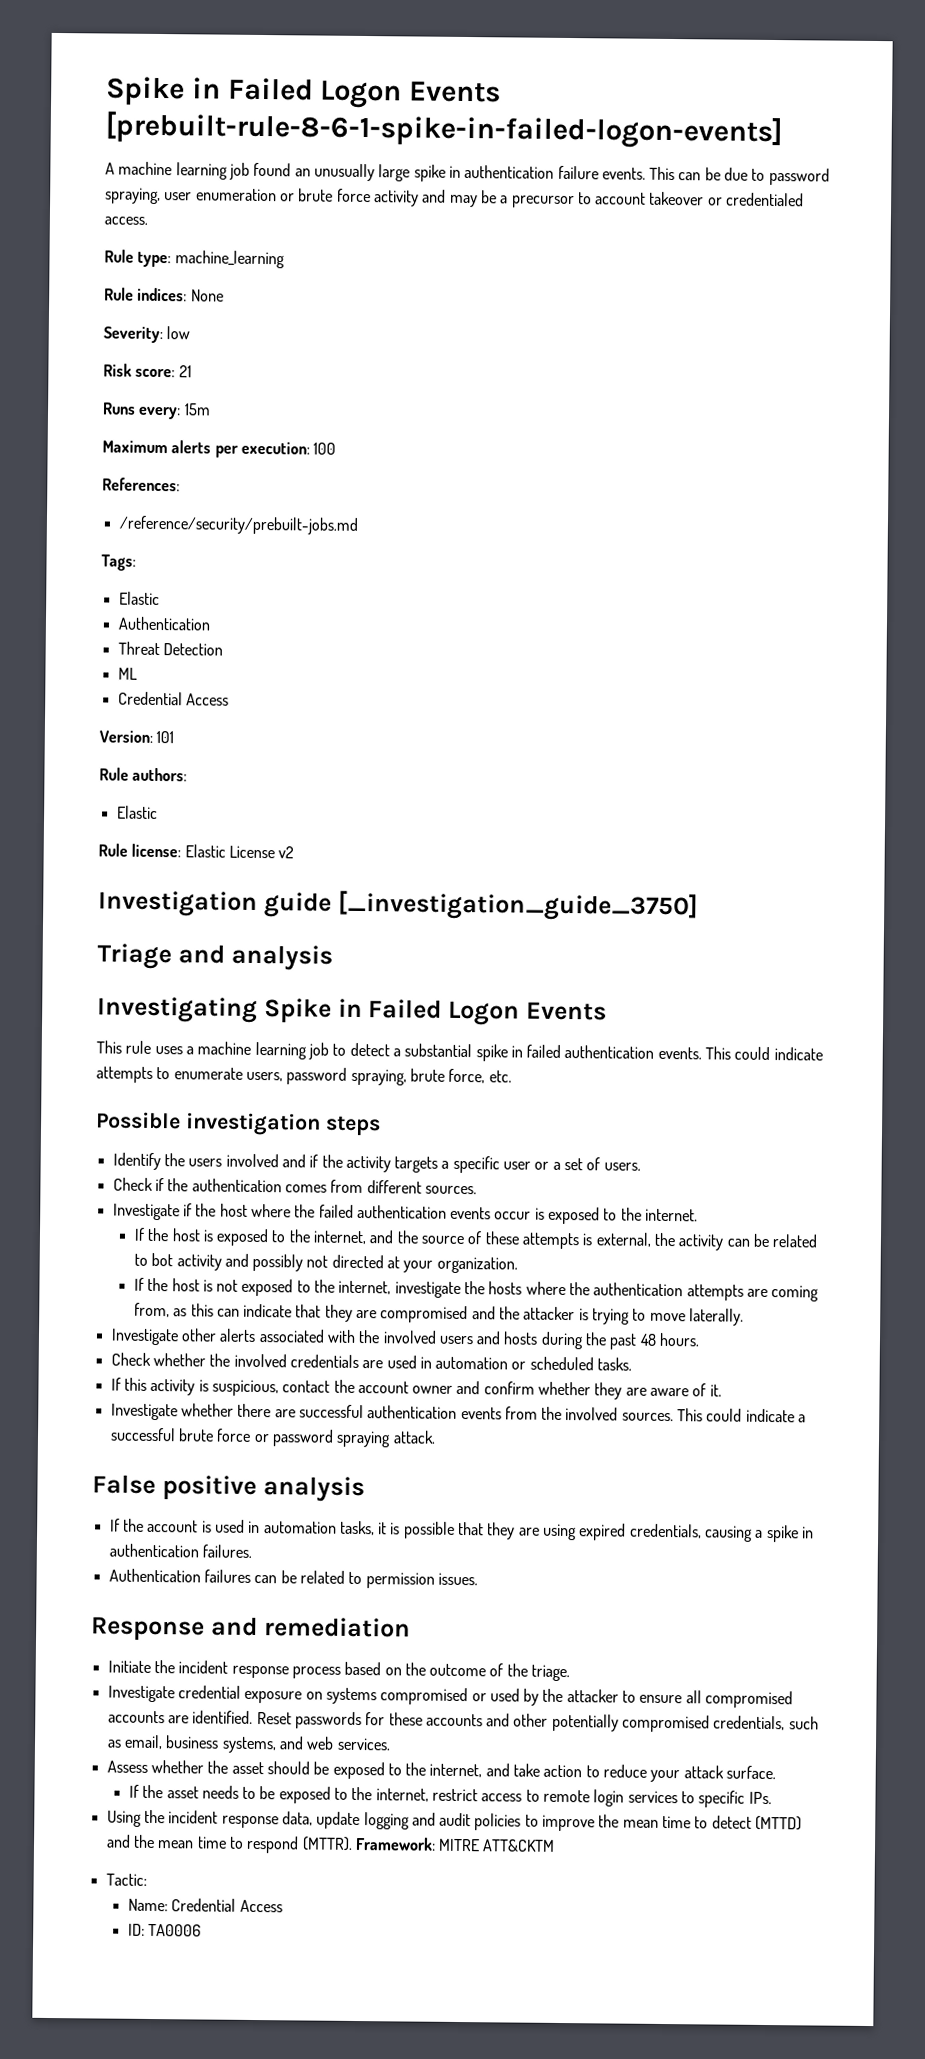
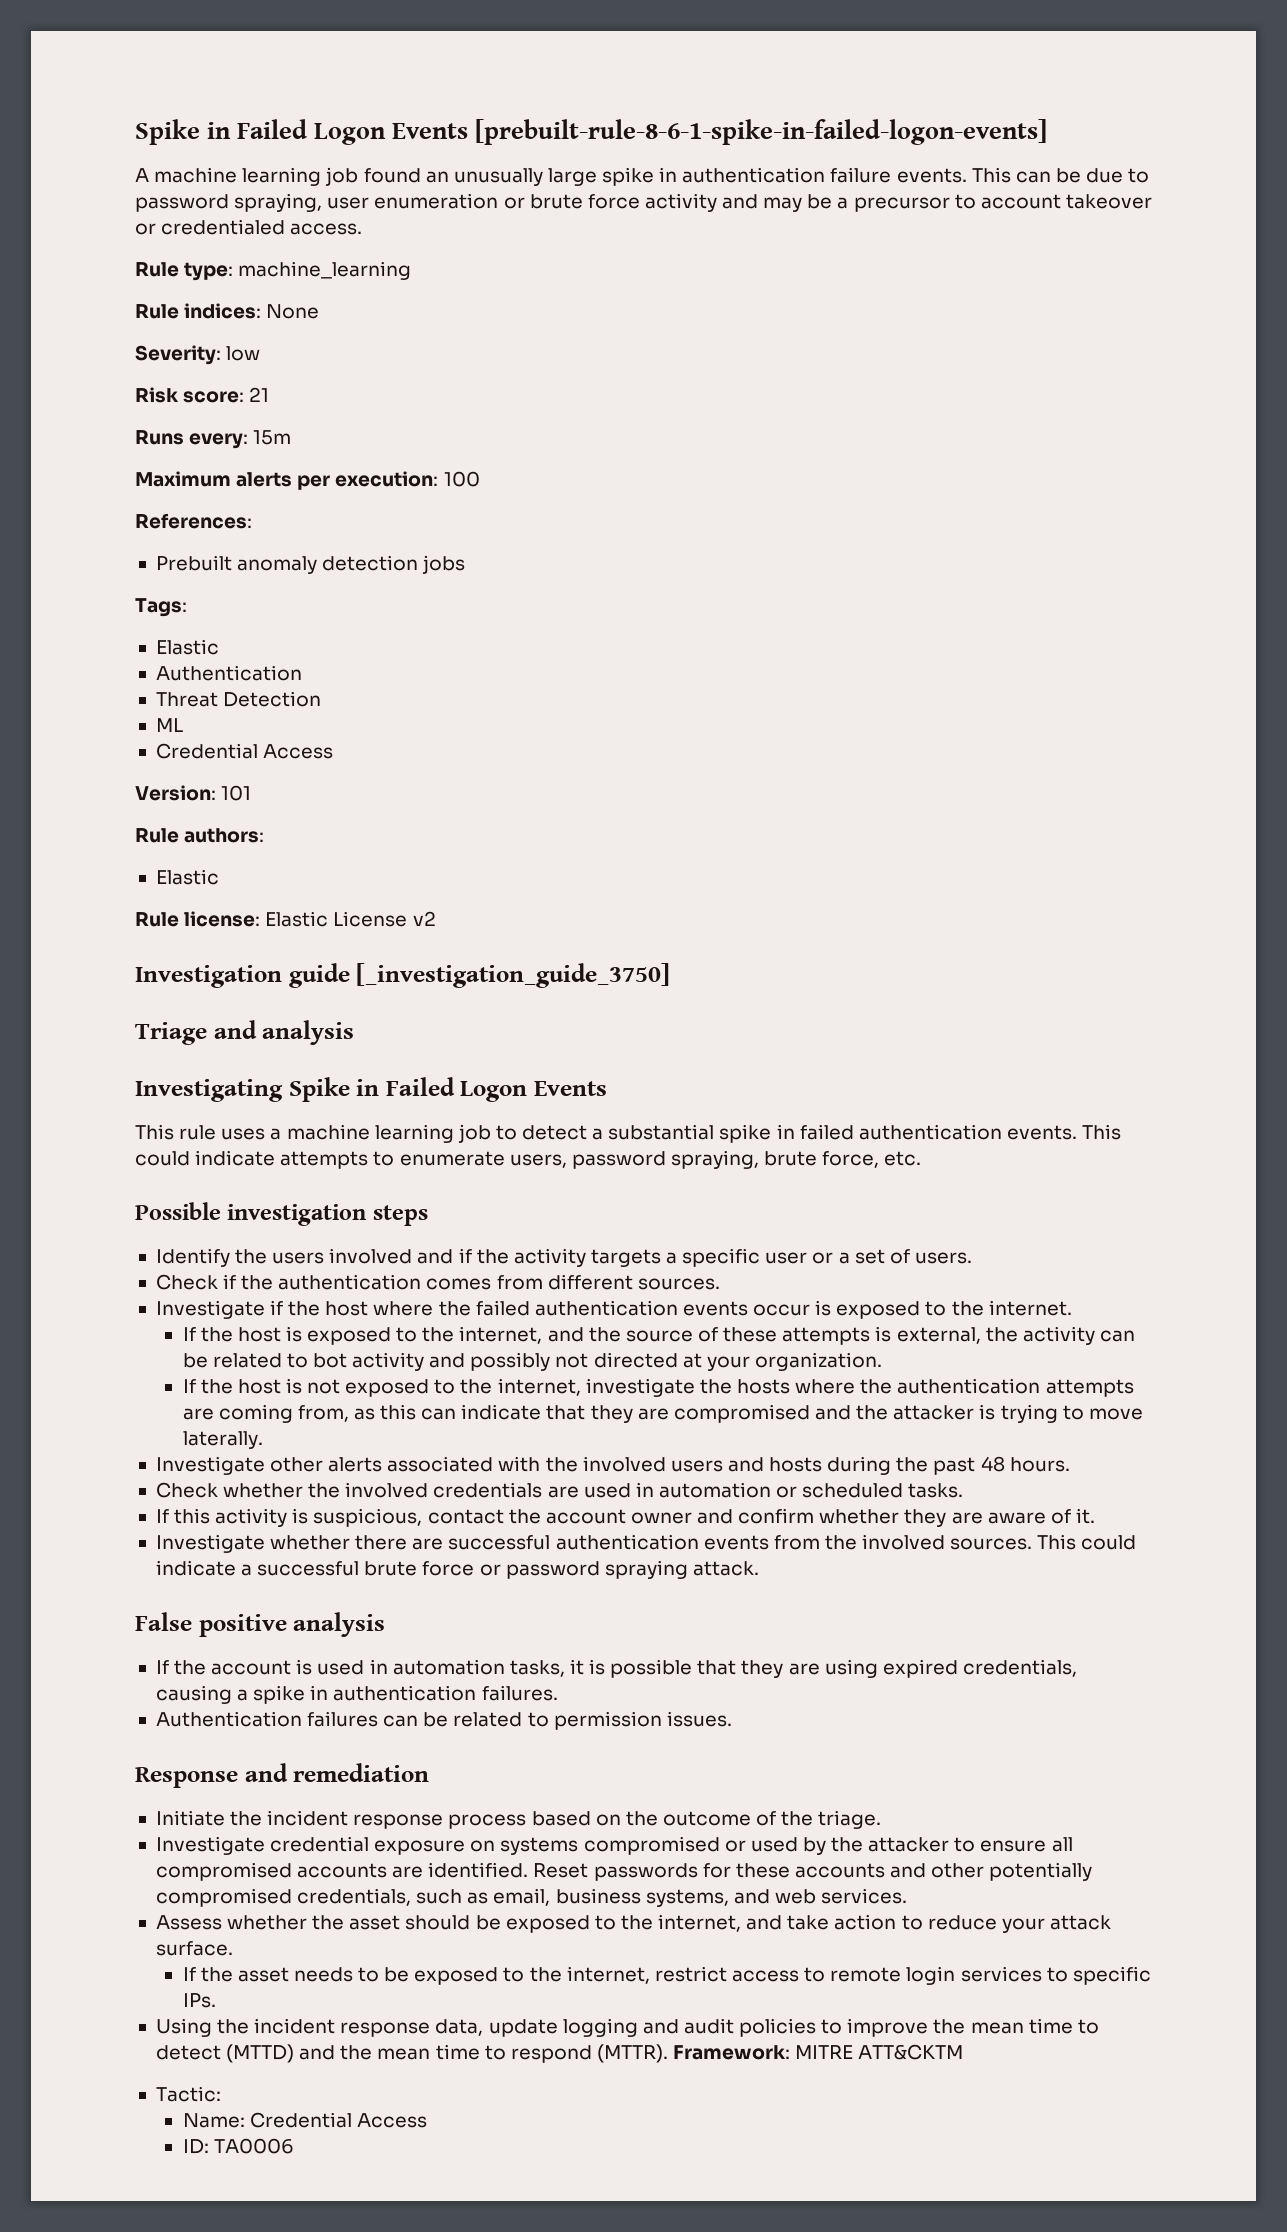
- /reference/security/prebuilt-jobs.md
+ Prebuilt anomaly detection jobs

